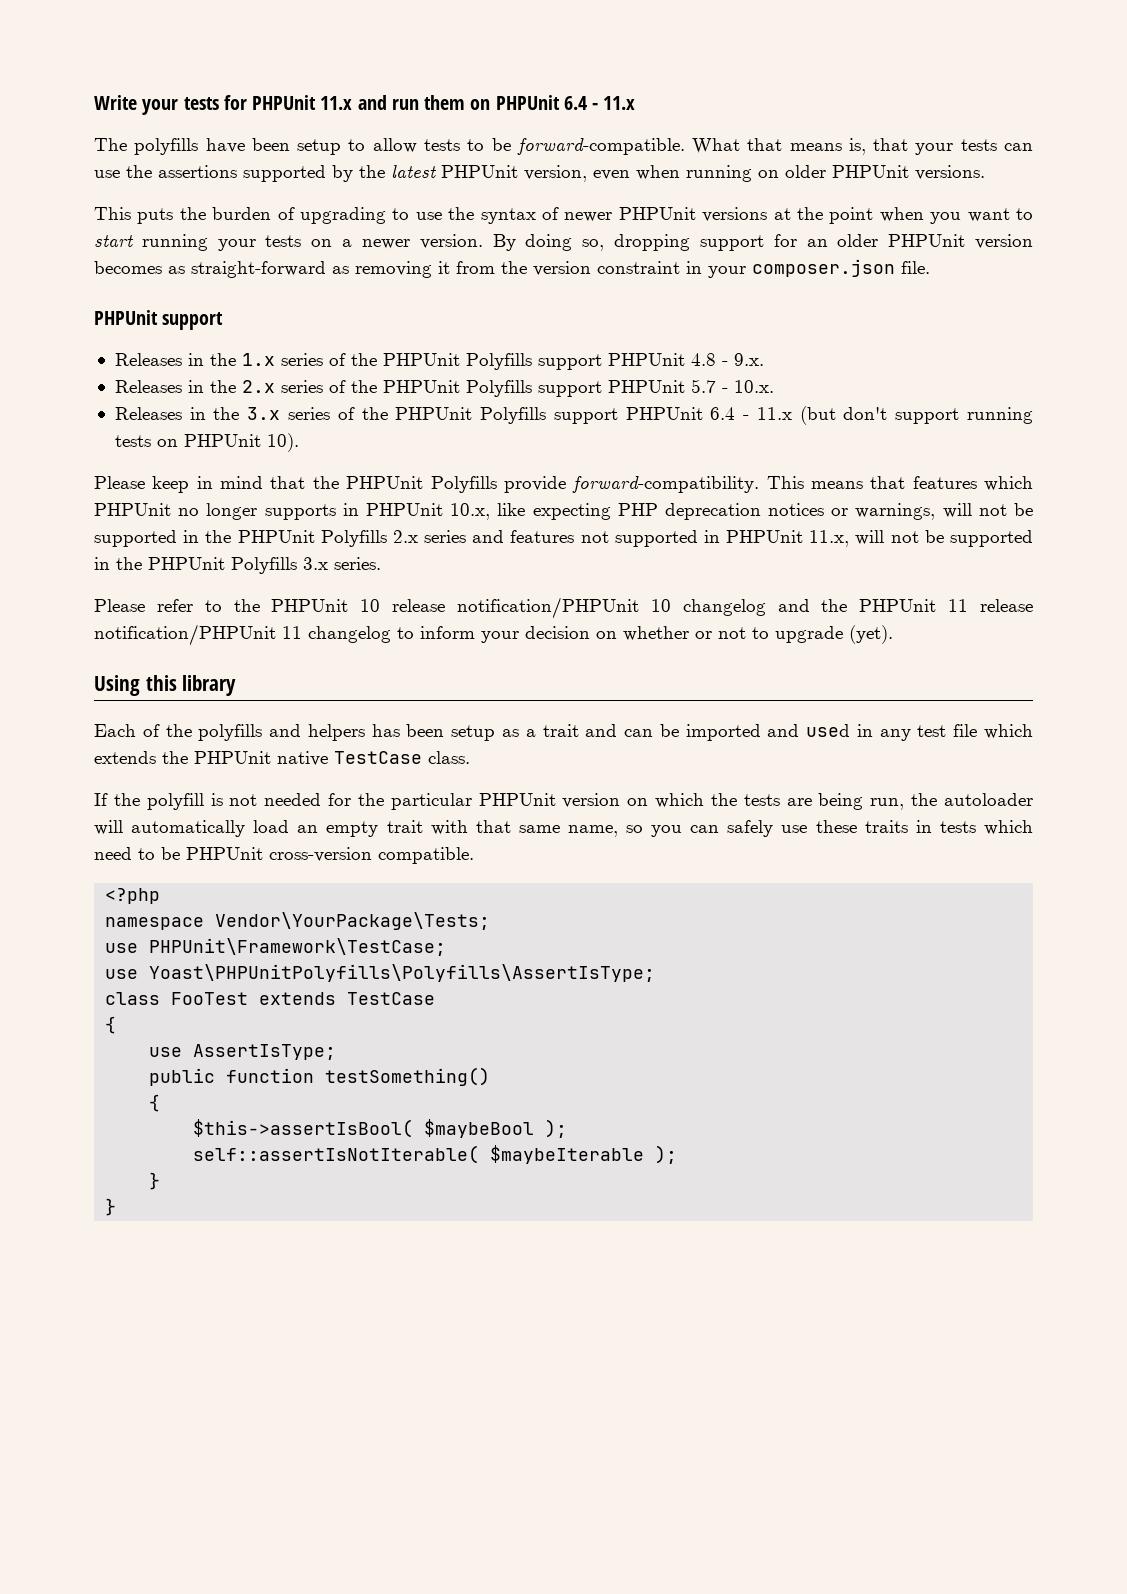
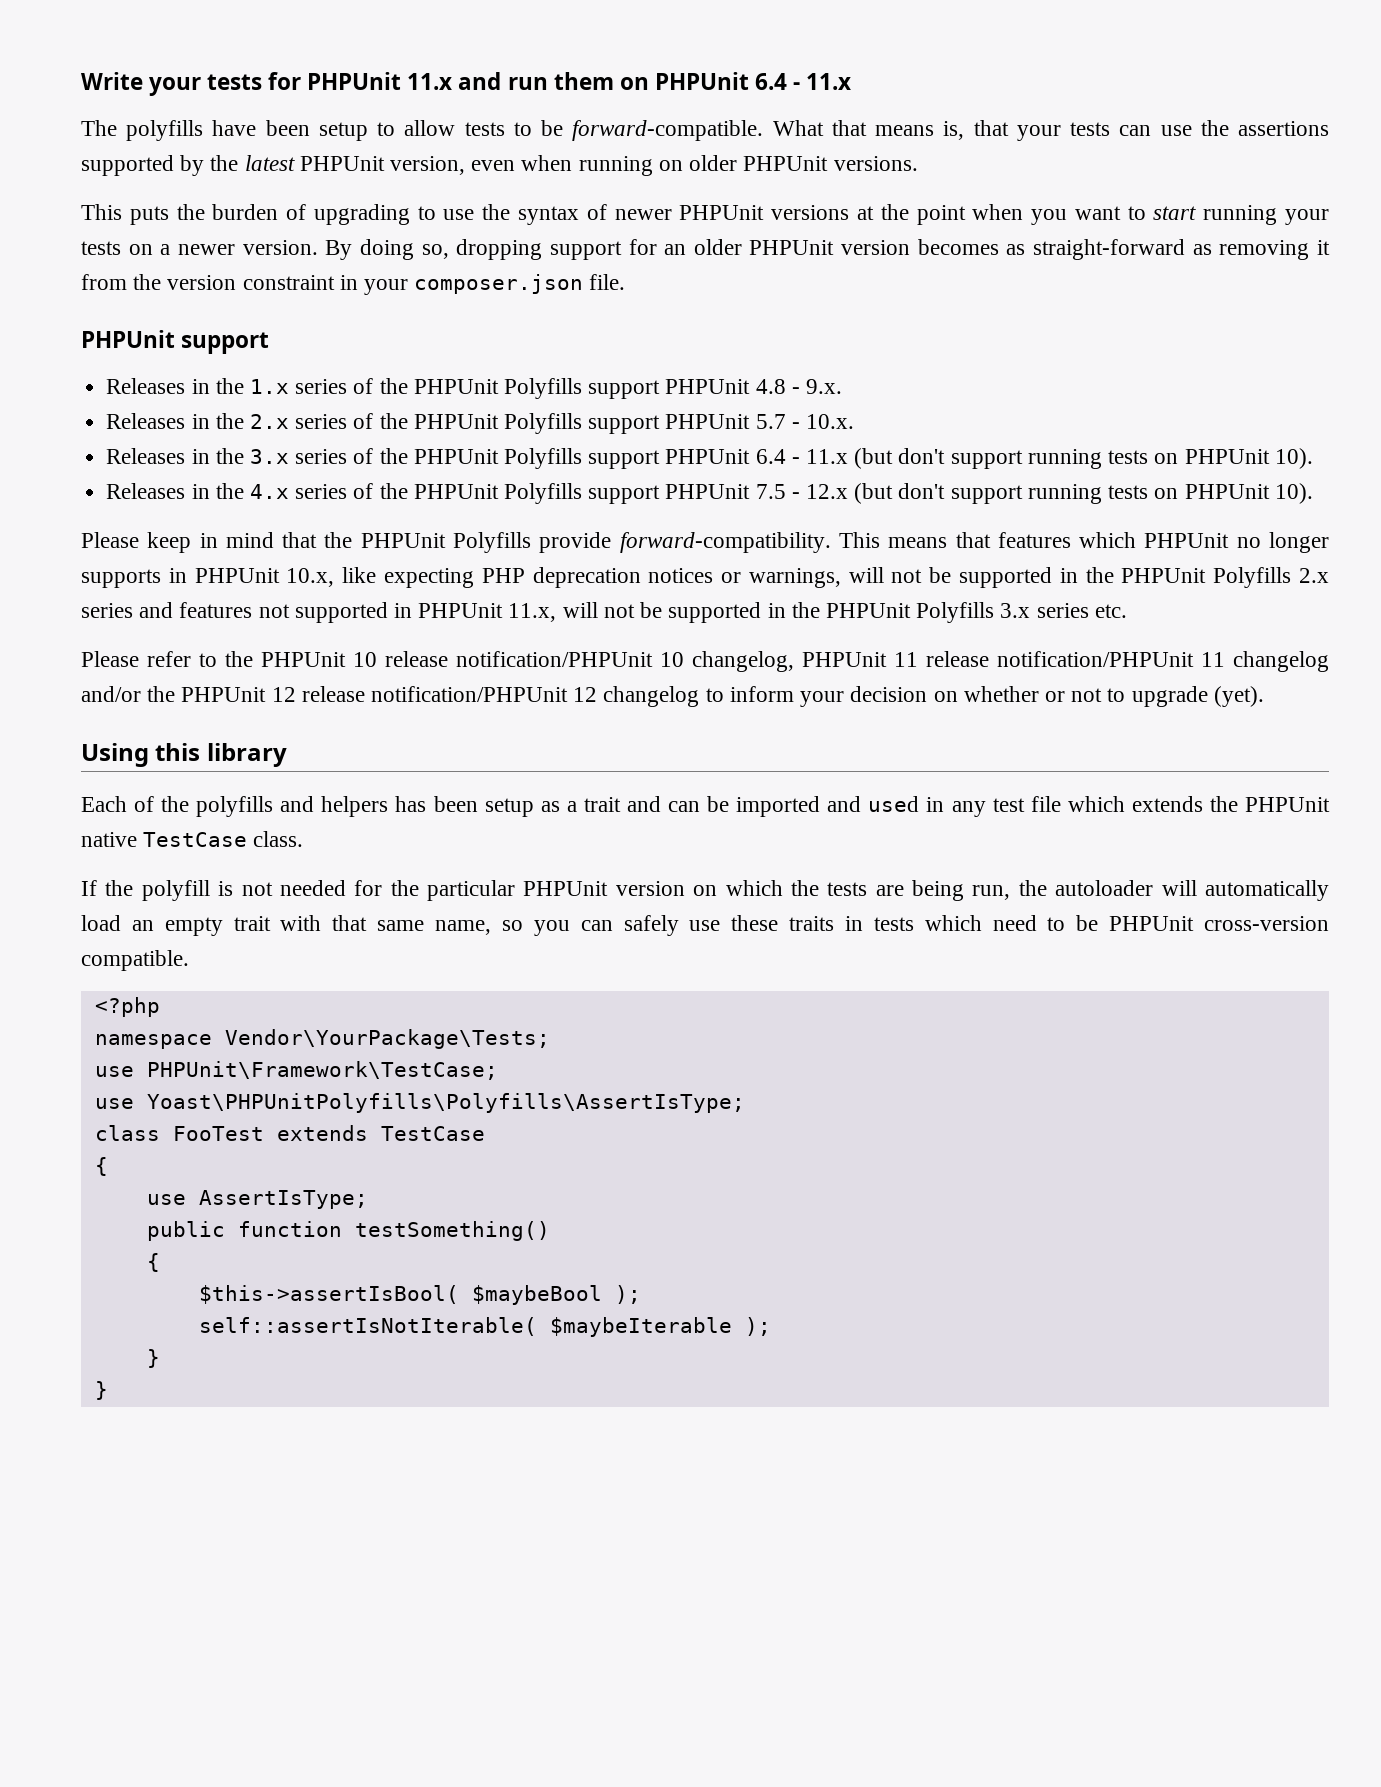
+ Releases in the 4.x series of the PHPUnit Polyfills support PHPUnit 7.5 - 12.x (but don't support running tests on PHPUnit 10).
- This means that features which PHPUnit no longer supports in PHPUnit 10.x, like expecting PHP deprecation notices or warnings, will not be supported in the PHPUnit Polyfills 2.x series and features not supported in PHPUnit 11.x, will not be supported in the PHPUnit Polyfills 3.x series.
+ This means that features which PHPUnit no longer supports in PHPUnit 10.x, like expecting PHP deprecation notices or warnings, will not be supported in the PHPUnit Polyfills 2.x series and features not supported in PHPUnit 11.x, will not be supported in the PHPUnit Polyfills 3.x series etc.
- Please refer to the PHPUnit 10 release notification/PHPUnit 10 changelog and the PHPUnit 11 release notification/PHPUnit 11 changelog to inform your decision on whether or not to upgrade (yet).
+ Please refer to the PHPUnit 10 release notification/PHPUnit 10 changelog, PHPUnit 11 release notification/PHPUnit 11 changelog and/or the PHPUnit 12 release notification/PHPUnit 12 changelog to inform your decision on whether or not to upgrade (yet).

